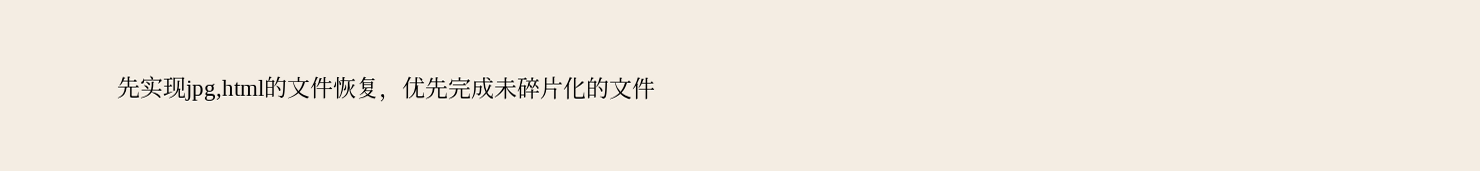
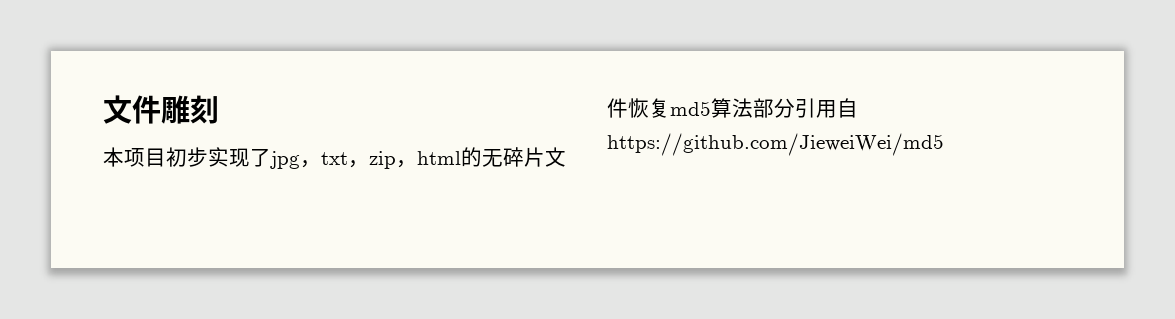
- 先实现jpg,html的文件恢复，优先完成未碎片化的文件
+ 文件雕刻
+ 本项目初步实现了jpg，txt，zip，html的无碎片文件恢复md5算法部分引用自https://github.com/JieweiWei/md5

